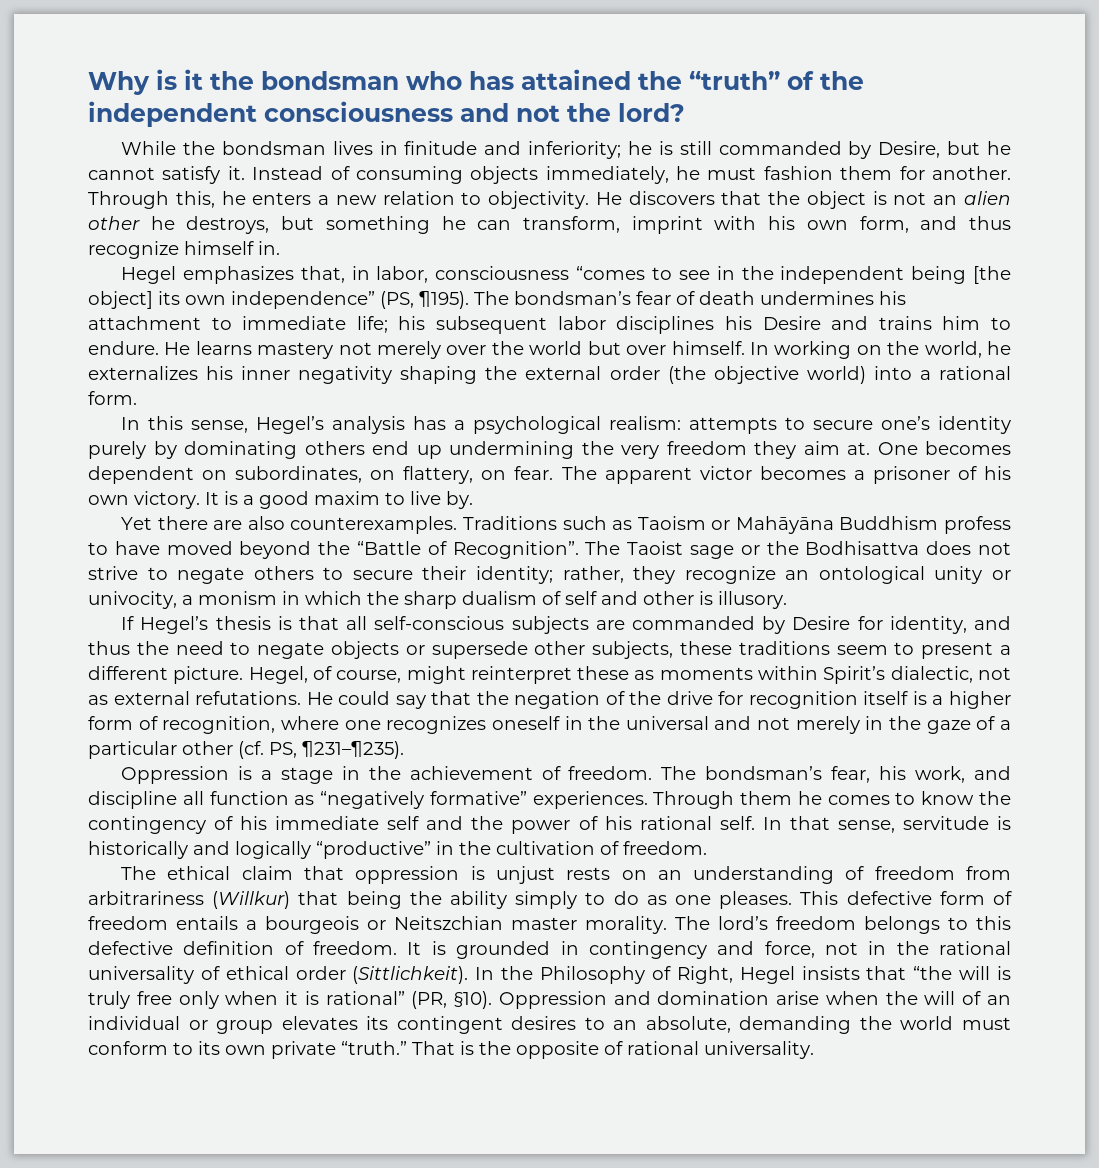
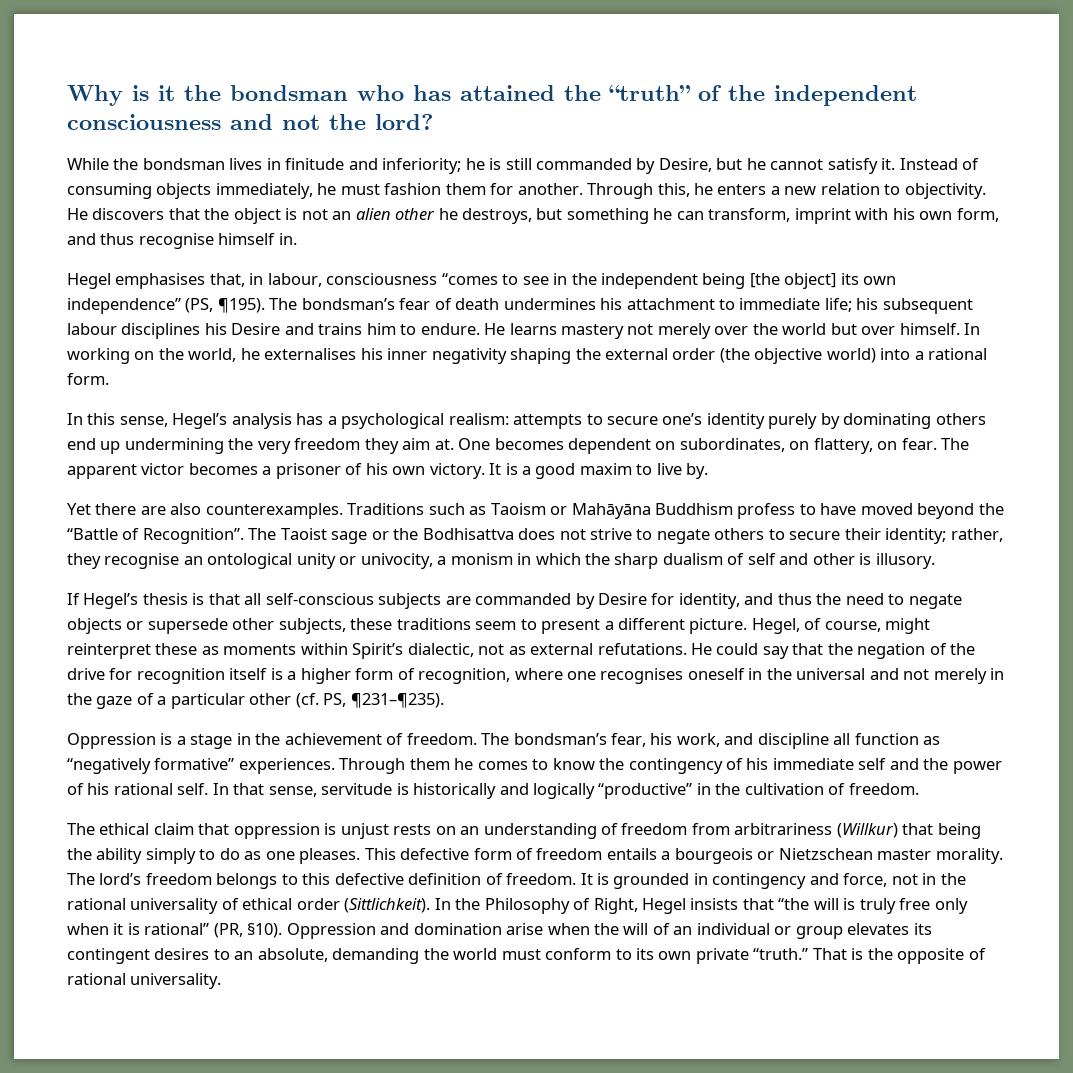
- He discovers that the object is not an alien other he destroys, but something he can transform, imprint with his own form, and thus recognize himself in.
+ He discovers that the object is not an alien other he destroys, but something he can transform, imprint with his own form, and thus recognise himself in.
- Hegel emphasizes that, in labor, consciousness “comes to see in the independent being [the object] its own independence” (PS, ¶195).
+ Hegel emphasises that, in labour, consciousness “comes to see in the independent being [the object] its own independence” (PS, ¶195).
- The bondsman’s fear of death undermines his attachment to immediate life; his subsequent labor disciplines his Desire and trains him to endure.
+ The bondsman’s fear of death undermines his attachment to immediate life; his subsequent labour disciplines his Desire and trains him to endure.
- In working on the world, he externalizes his inner negativity shaping the external order (the objective world) into a rational form.
+ In working on the world, he externalises his inner negativity shaping the external order (the objective world) into a rational form.
- The Taoist sage or the Bodhisattva does not strive to negate others to secure their identity; rather, they recognize an ontological unity or univocity, a monism in which the sharp dualism of self and other is illusory.
+ The Taoist sage or the Bodhisattva does not strive to negate others to secure their identity; rather, they recognise an ontological unity or univocity, a monism in which the sharp dualism of self and other is illusory.
- He could say that the negation of the drive for recognition itself is a higher form of recognition, where one recognizes oneself in the universal and not merely in the gaze of a particular other (cf. PS, ¶231–¶235).
+ He could say that the negation of the drive for recognition itself is a higher form of recognition, where one recognises oneself in the universal and not merely in the gaze of a particular other (cf. PS, ¶231–¶235).
- This defective form of freedom entails a bourgeois or Neitszchian master morality.
+ This defective form of freedom entails a bourgeois or Nietzschean master morality.

